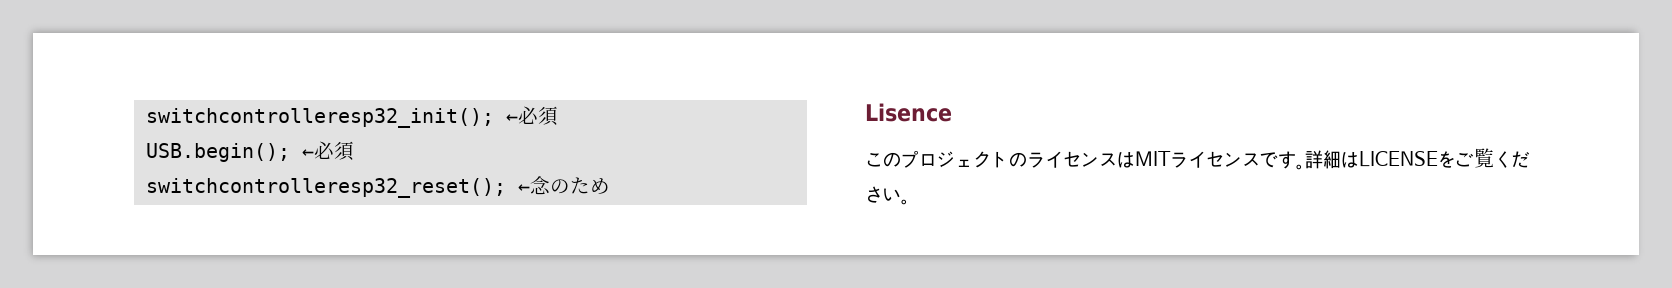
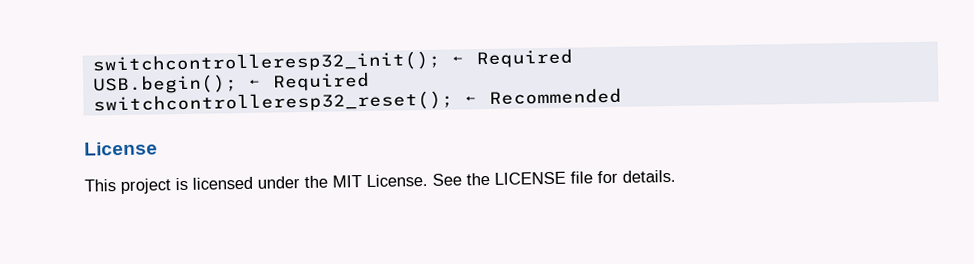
- switchcontrolleresp32_init(); ←必須
+ switchcontrolleresp32_init(); ← Required
- USB.begin(); ←必須
+ USB.begin(); ← Required
- switchcontrolleresp32_reset(); ←念のため
- Lisence
- このプロジェクトのライセンスはMITライセンスです。詳細はLICENSEをご覧ください。
+ switchcontrolleresp32_reset(); ← Recommended
+ License
+ This project is licensed under the MIT License. See the LICENSE file for details.

